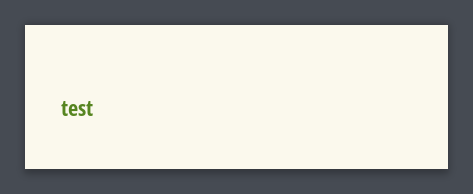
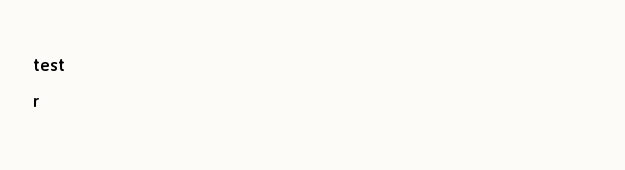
+ r

